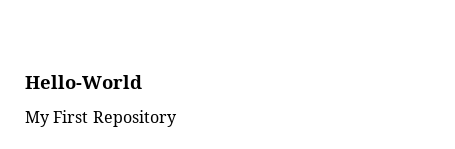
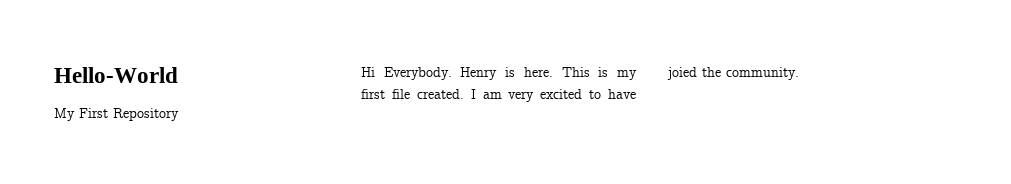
+ Hi Everybody. Henry is here. This is my first file created. I am very excited to have joied the community.

